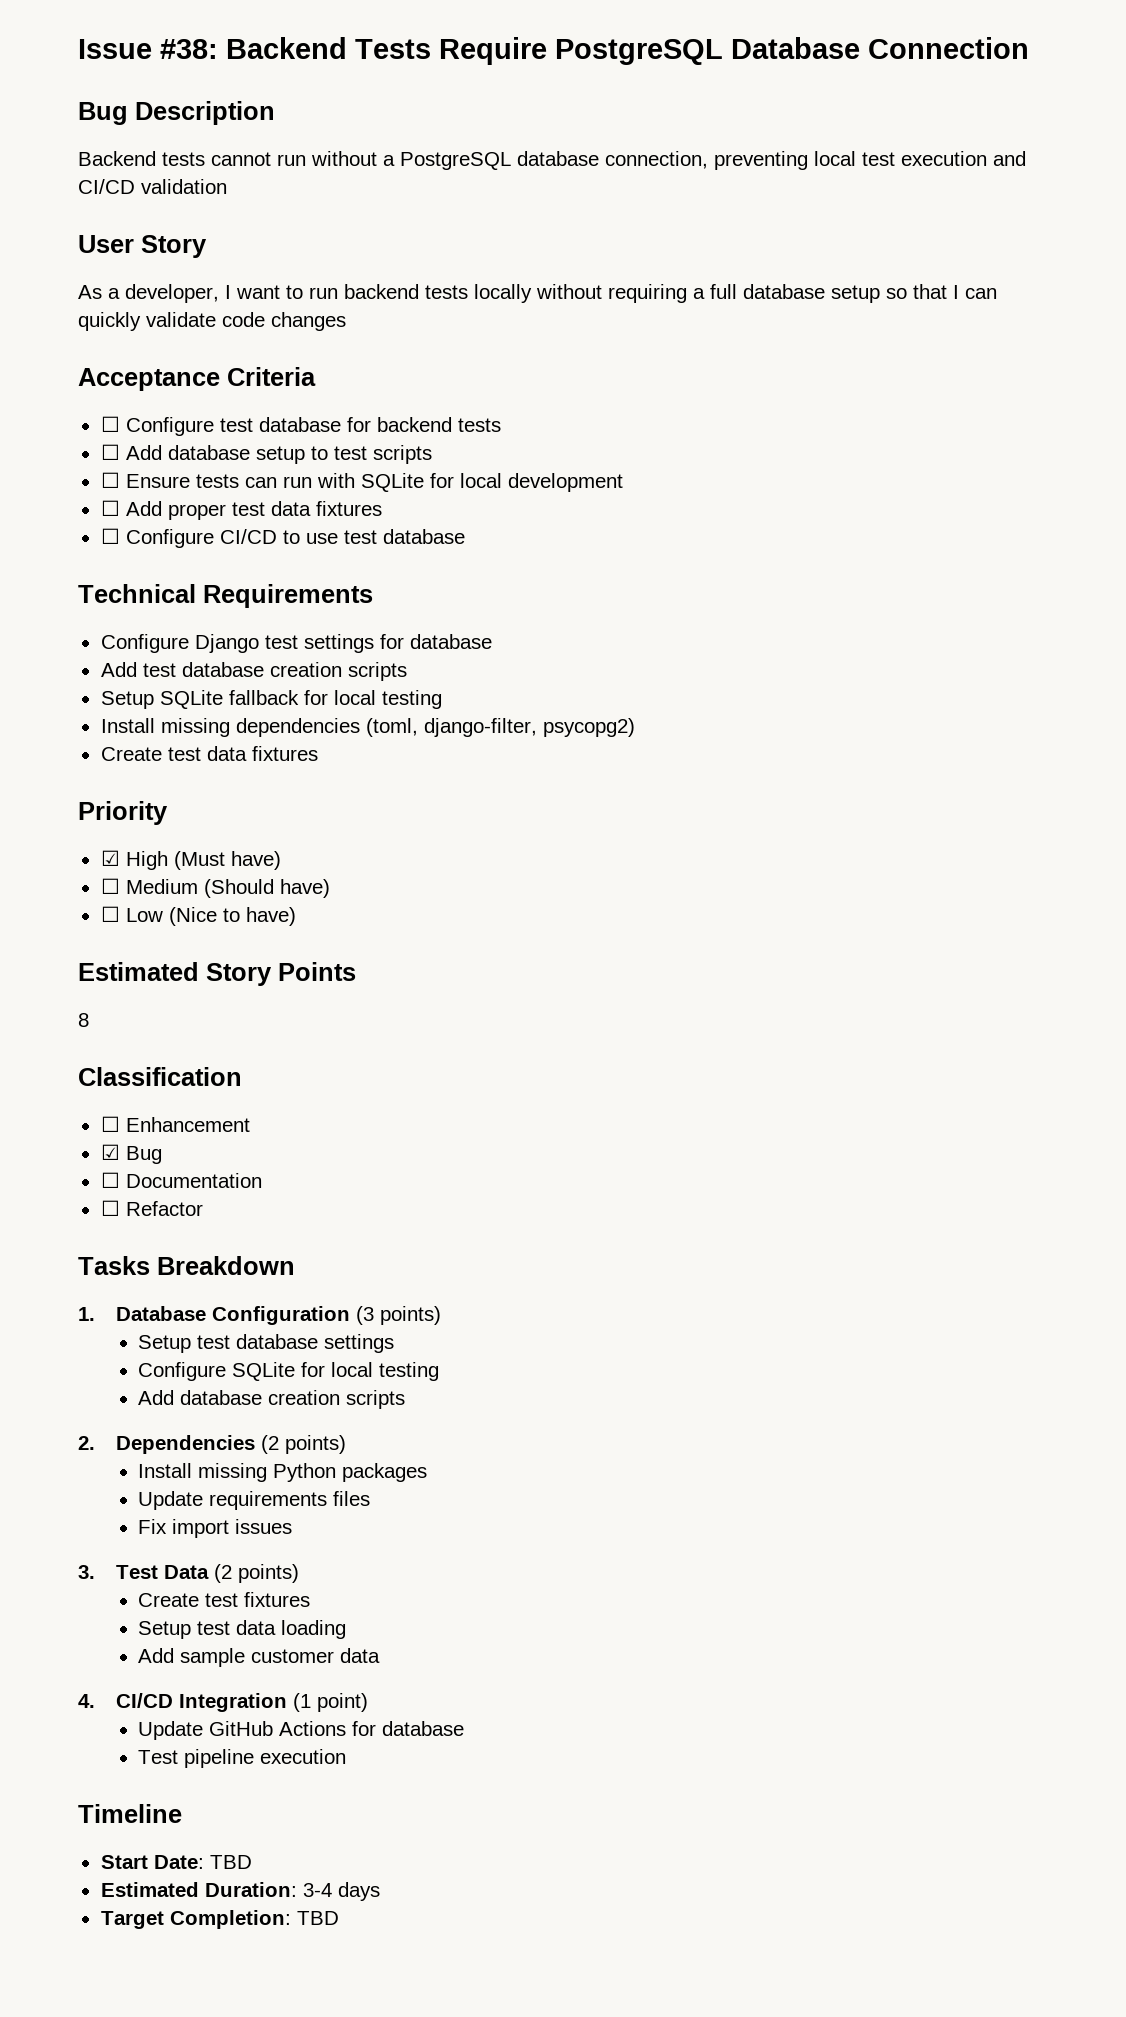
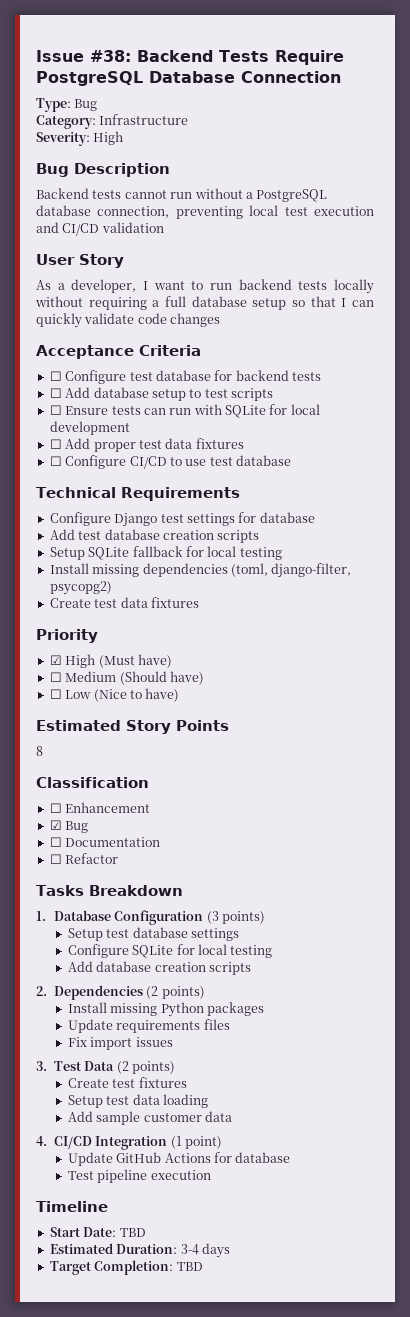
+ Type: Bug
+ Category: Infrastructure
+ Severity: High

